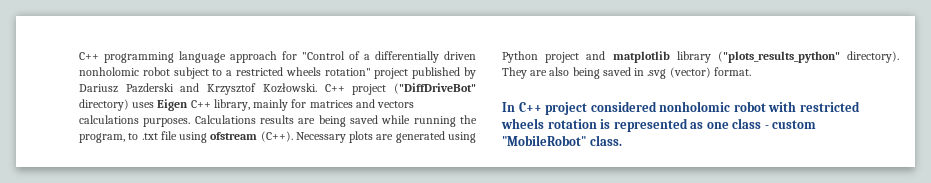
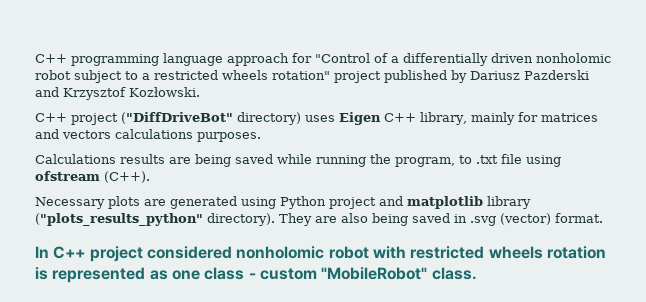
- C++ programming language approach for "Control of a differentially driven nonholomic robot subject to a restricted wheels rotation" project published by Dariusz Pazderski and Krzysztof Kozłowski. C++ project ("DiffDriveBot" directory) uses Eigen C++ library, mainly for matrices and vectors calculations purposes. Calculations results are being saved while running the program, to .txt file using ofstream (C++). Necessary plots are generated using Python project and matplotlib library ("plots_results_python" directory).
+ C++ programming language approach for "Control of a differentially driven nonholomic robot subject to a restricted wheels rotation" project published by Dariusz Pazderski and Krzysztof Kozłowski.
+ C++ project ("DiffDriveBot" directory) uses Eigen C++ library, mainly for matrices and vectors calculations purposes.
+ Calculations results are being saved while running the program, to .txt file using ofstream (C++).
+ Necessary plots are generated using Python project and matplotlib library ("plots_results_python" directory).

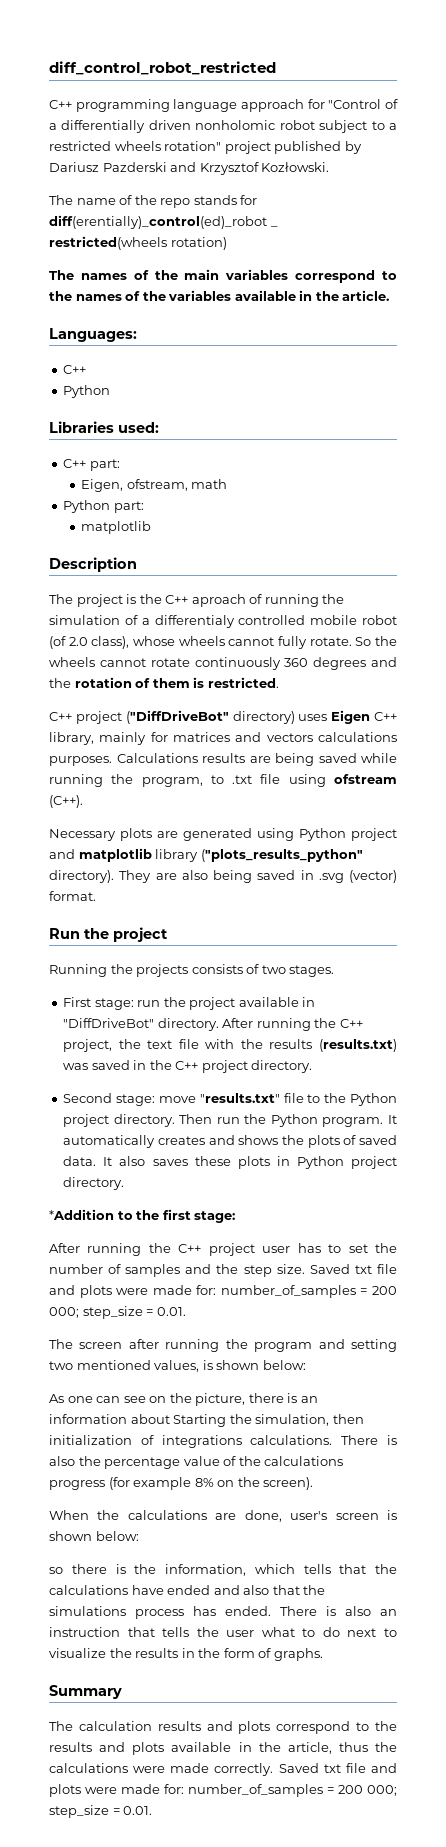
+ diff_control_robot_restricted
+ The name of the repo stands for diff(erentially)_control(ed)_robot _ restricted(wheels rotation)
+ The names of the main variables correspond to the names of the variables available in the article.
+ Languages:
+ C++
+ Python
+ Libraries used:
+ C++ part:
+ Eigen, ofstream, math
+ Python part:
+ matplotlib
+ Description
+ The project is the C++ aproach of running the simulation of a differentialy controlled mobile robot (of 2.0 class), whose wheels cannot fully rotate. So the wheels cannot rotate continuously 360 degrees and the rotation of them is restricted.
- C++ project ("DiffDriveBot" directory) uses Eigen C++ library, mainly for matrices and vectors calculations purposes.
- Calculations results are being saved while running the program, to .txt file using ofstream (C++).
+ C++ project ("DiffDriveBot" directory) uses Eigen C++ library, mainly for matrices and vectors calculations purposes. Calculations results are being saved while running the program, to .txt file using ofstream (C++).
- In C++ project considered nonholomic robot with restricted wheels rotation is represented as one class - custom "MobileRobot" class.
+ Run the project
+ Running the projects consists of two stages.
+ First stage: run the project available in "DiffDriveBot" directory. After running the C++ project, the text file with the results (results.txt) was saved in the C++ project directory.
+ Second stage: move "results.txt" file to the Python project directory. Then run the Python program. It automatically creates and shows the plots of saved data. It also saves these plots in Python project directory.
+ *Addition to the first stage:
+ After running the C++ project user has to set the number of samples and the step size. Saved txt file and plots were made for: number_of_samples = 200 000; step_size = 0.01.
+ The screen after running the program and setting two mentioned values, is shown below:
+ As one can see on the picture, there is an information about Starting the simulation, then initialization of integrations calculations. There is also the percentage value of the calculations progress (for example 8% on the screen).
+ When the calculations are done, user's screen is shown below:
+ so there is the information, which tells that the calculations have ended and also that the simulations process has ended. There is also an instruction that tells the user what to do next to visualize the results in the form of graphs.
+ Summary
+ The calculation results and plots correspond to the results and plots available in the article, thus the calculations were made correctly. Saved txt file and plots were made for: number_of_samples = 200 000; step_size = 0.01.

